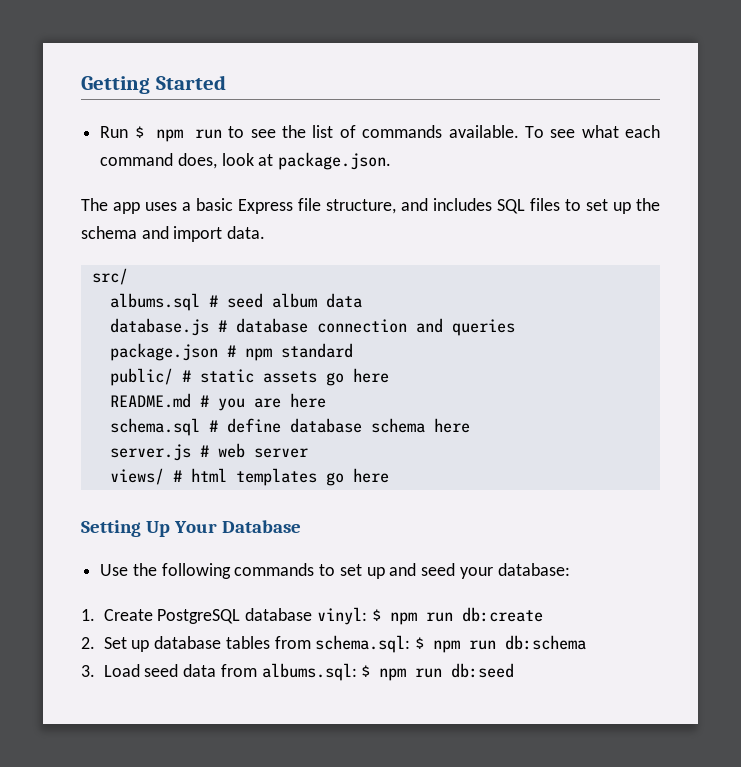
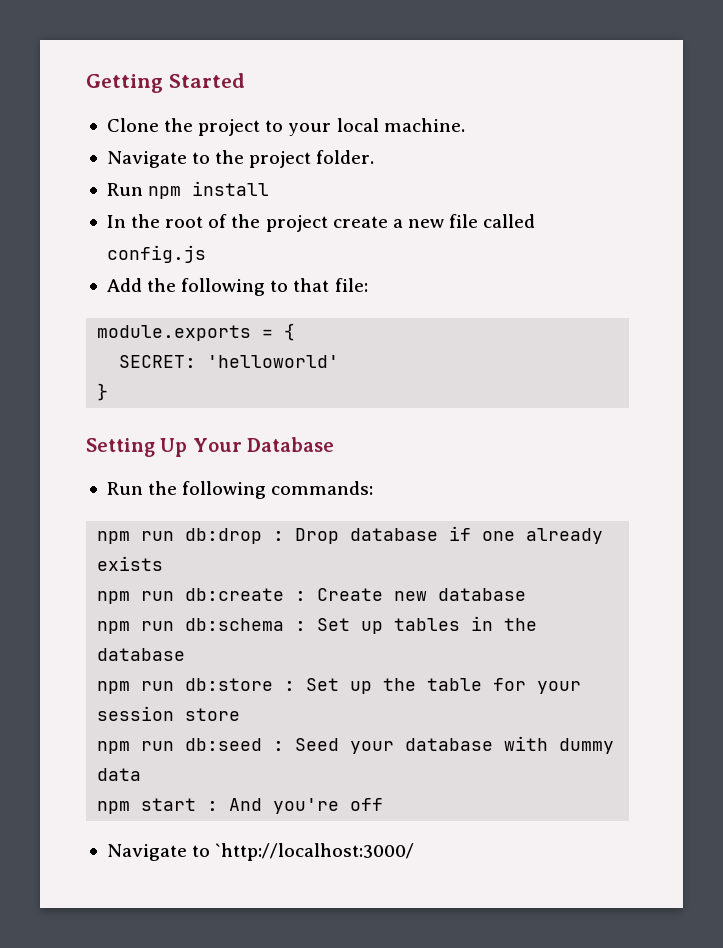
- Run $ npm run to see the list of commands available. To see what each command does, look at package.json.
- The app uses a basic Express file structure, and includes SQL files to set up the schema and import data.
- src/
- albums.sql # seed album data
- database.js # database connection and queries
- package.json # npm standard
- public/ # static assets go here
- README.md # you are here
- schema.sql # define database schema here
- server.js # web server
- views/ # html templates go here
+ Clone the project to your local machine.
+ Navigate to the project folder.
+ Run npm install
+ In the root of the project create a new file called config.js
+ Add the following to that file:
+ module.exports = {
+ SECRET: 'helloworld'
+ }
- Use the following commands to set up and seed your database:
- 1. Create PostgreSQL database vinyl: $ npm run db:create
- 2. Set up database tables from schema.sql: $ npm run db:schema
- 3. Load seed data from albums.sql: $ npm run db:seed
+ Run the following commands:
+ npm run db:drop : Drop database if one already exists
+ npm run db:create : Create new database
+ npm run db:schema : Set up tables in the database
+ npm run db:store : Set up the table for your session store
+ npm run db:seed : Seed your database with dummy data
+ npm start : And you're off
+ Navigate to `http://localhost:3000/

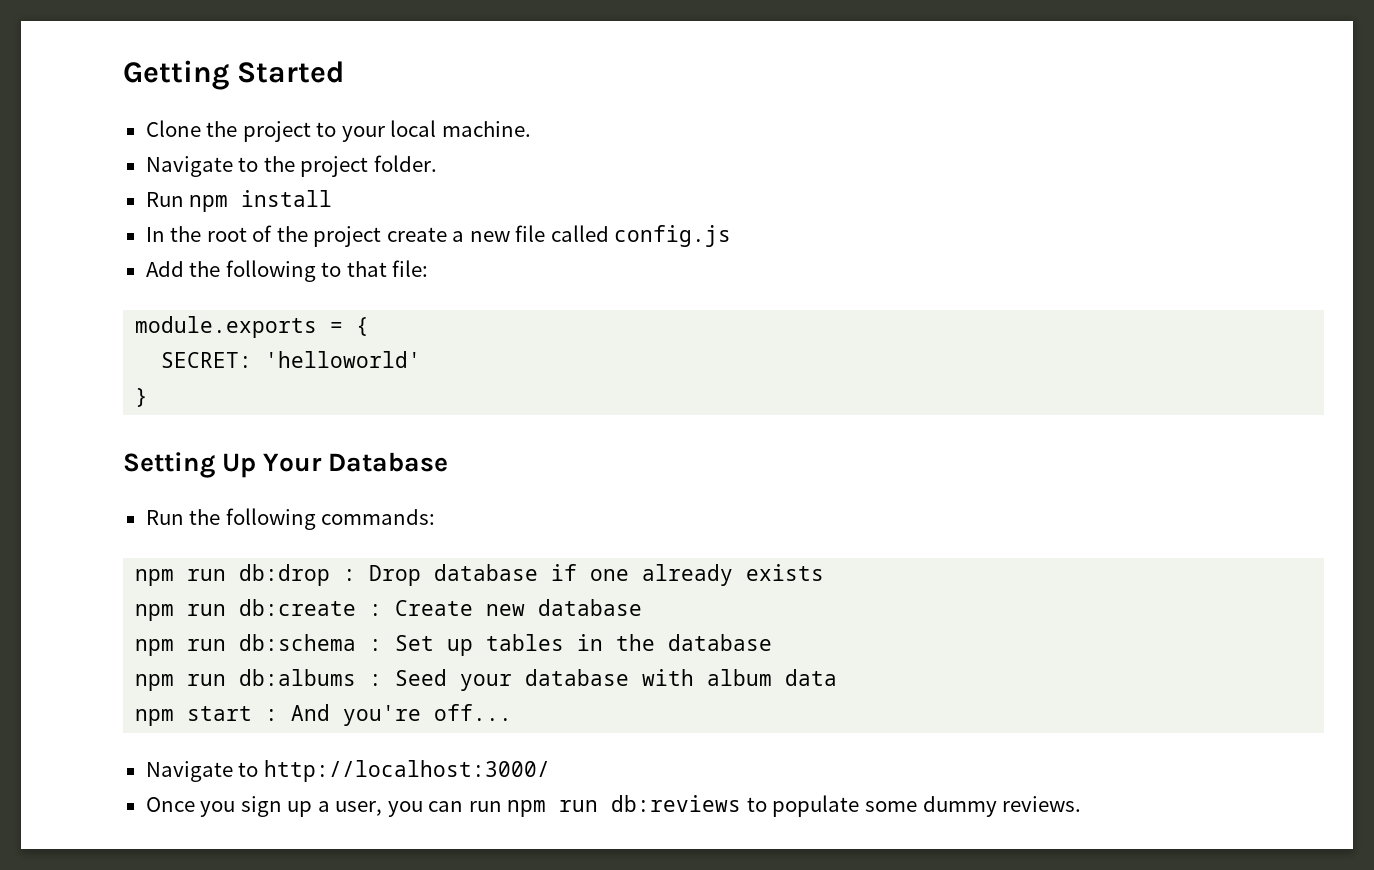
- npm run db:store : Set up the table for your session store
- npm run db:seed : Seed your database with dummy data
+ npm run db:albums : Seed your database with album data
- npm start : And you're off
- Navigate to `http://localhost:3000/
+ npm start : And you're off...
+ Navigate to http://localhost:3000/
+ Once you sign up a user, you can run npm run db:reviews to populate some dummy reviews.

